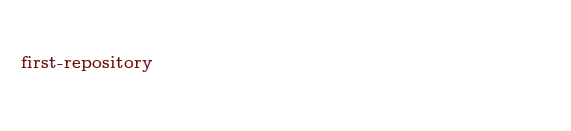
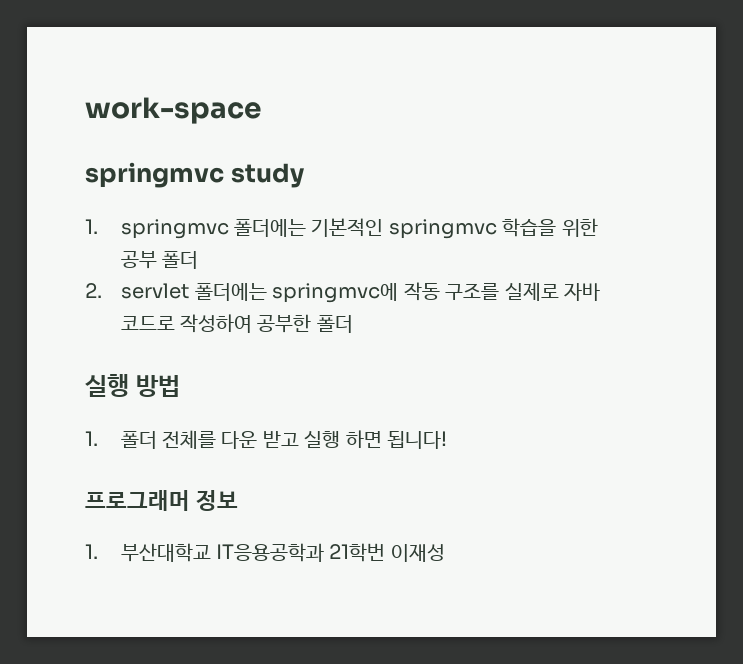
- first-repository
+ work-space
+ springmvc study
+ 1. springmvc 폴더에는 기본적인 springmvc 학습을 위한 공부 폴더
+ 2. servlet 폴더에는 springmvc에 작동 구조를 실제로 자바 코드로 작성하여 공부한 폴더
+ 실행 방법
+ 1. 폴더 전체를 다운 받고 실행 하면 됩니다!
+ 프로그래머 정보
+ 1. 부산대학교 IT응용공학과 21학번 이재성

